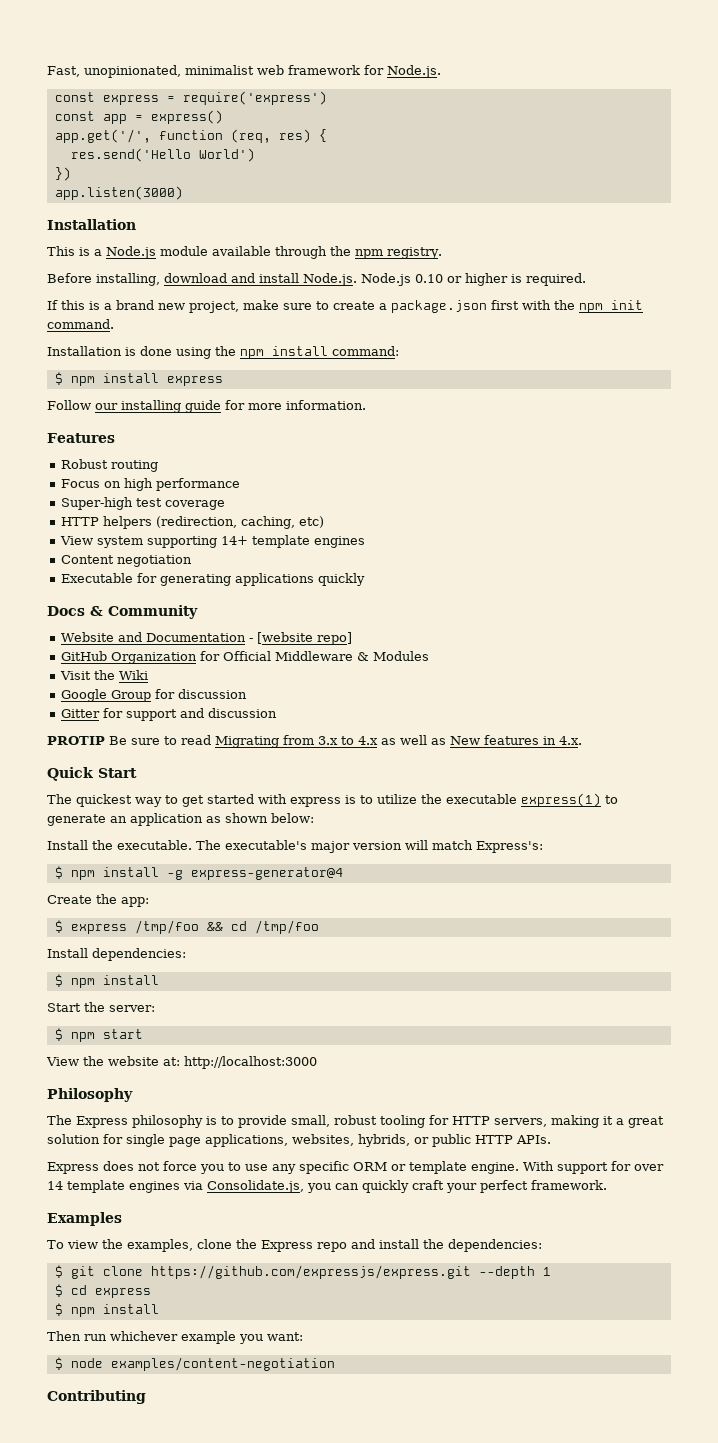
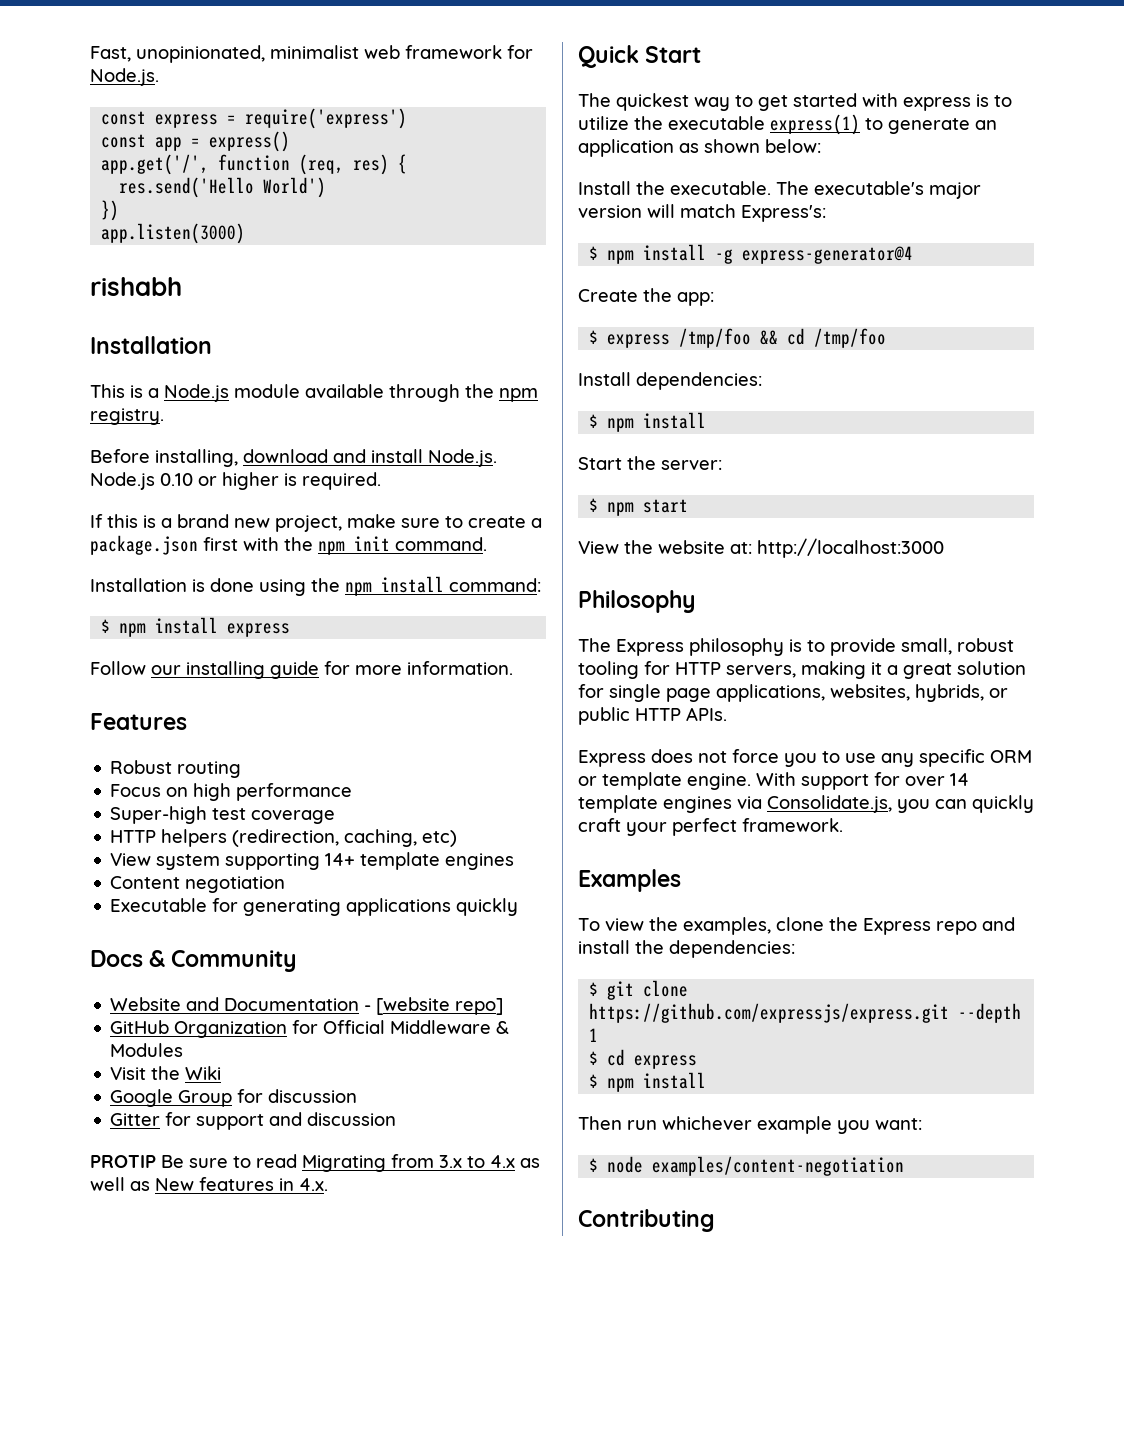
+ rishabh

